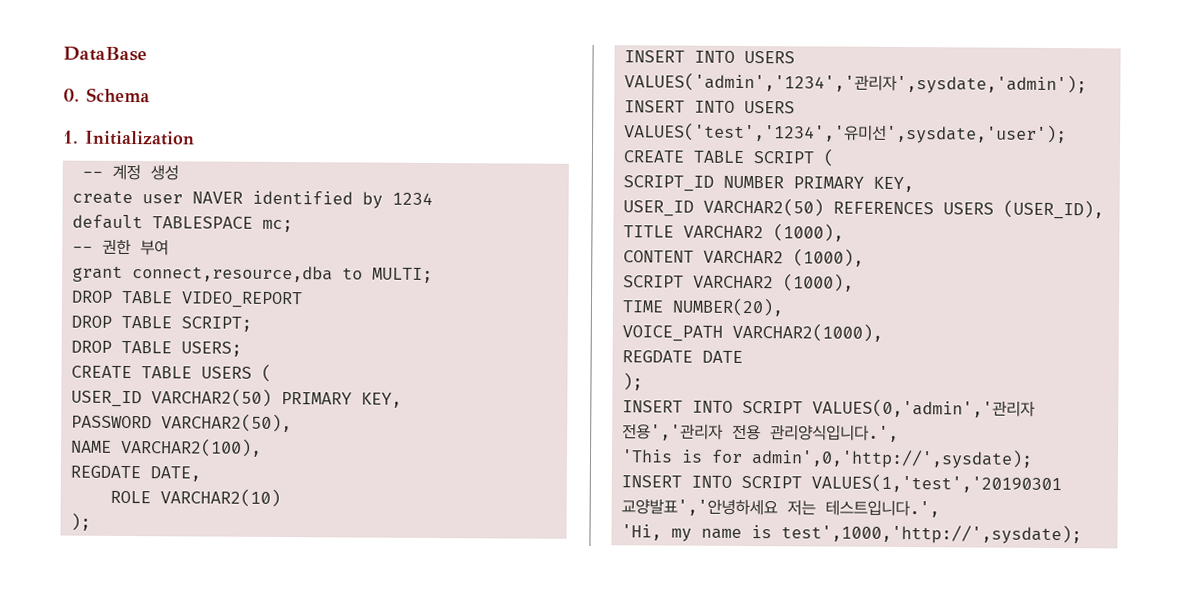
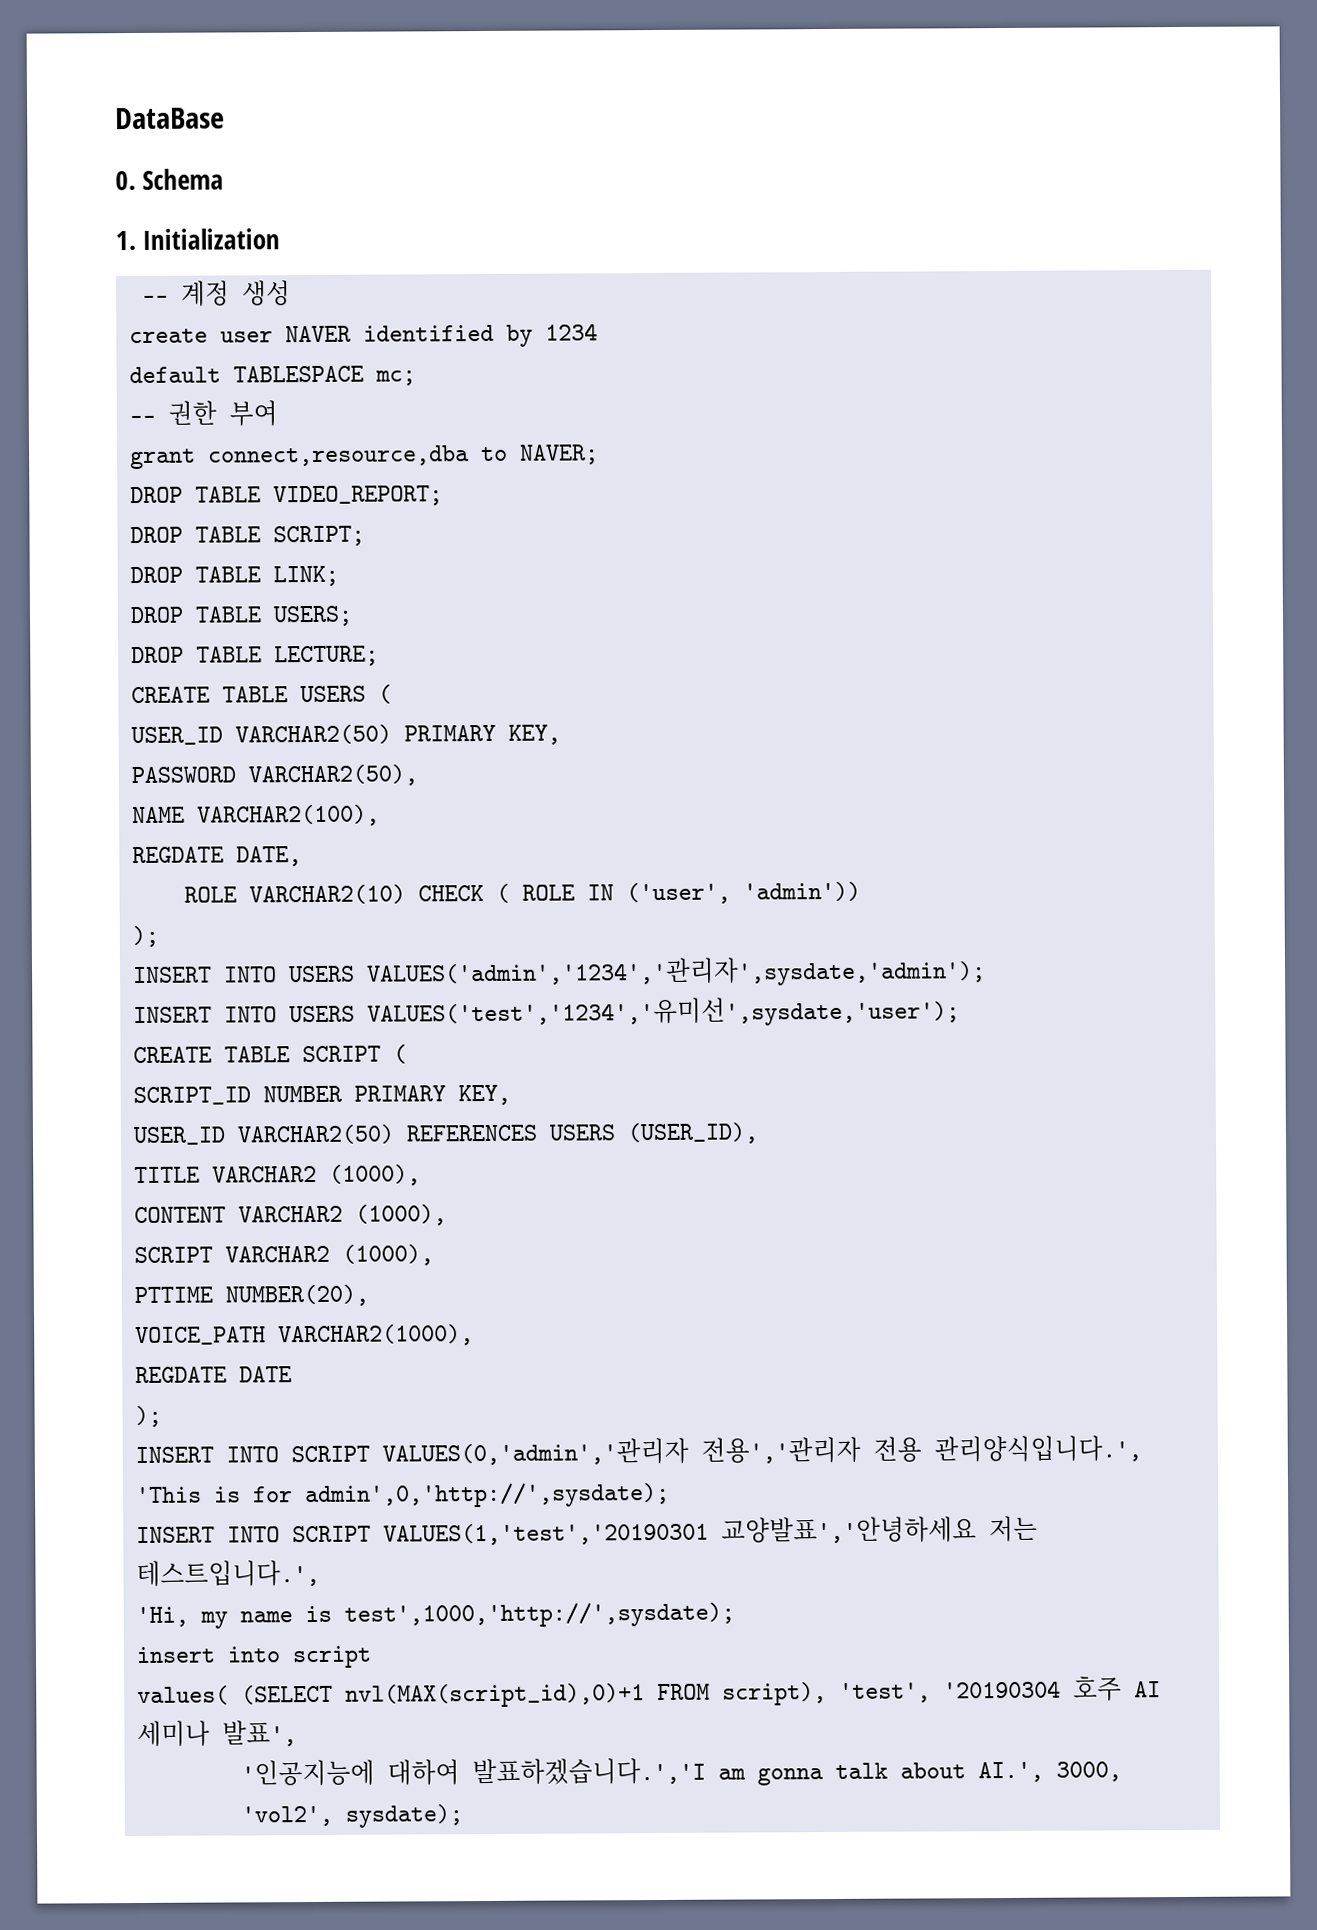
- grant connect,resource,dba to MULTI;
- DROP TABLE VIDEO_REPORT
+ grant connect,resource,dba to NAVER;
+ DROP TABLE VIDEO_REPORT;
+ DROP TABLE LINK;
+ DROP TABLE LECTURE;
- ROLE VARCHAR2(10)
+ ROLE VARCHAR2(10) CHECK ( ROLE IN ('user', 'admin'))
- TIME NUMBER(20),
+ PTTIME NUMBER(20),
+ insert into script
+ values( (SELECT nvl(MAX(script_id),0)+1 FROM script), 'test', '20190304 호주 AI 세미나 발표',
+ '인공지능에 대하여 발표하겠습니다.','I am gonna talk about AI.', 3000, 'vol2', sysdate);

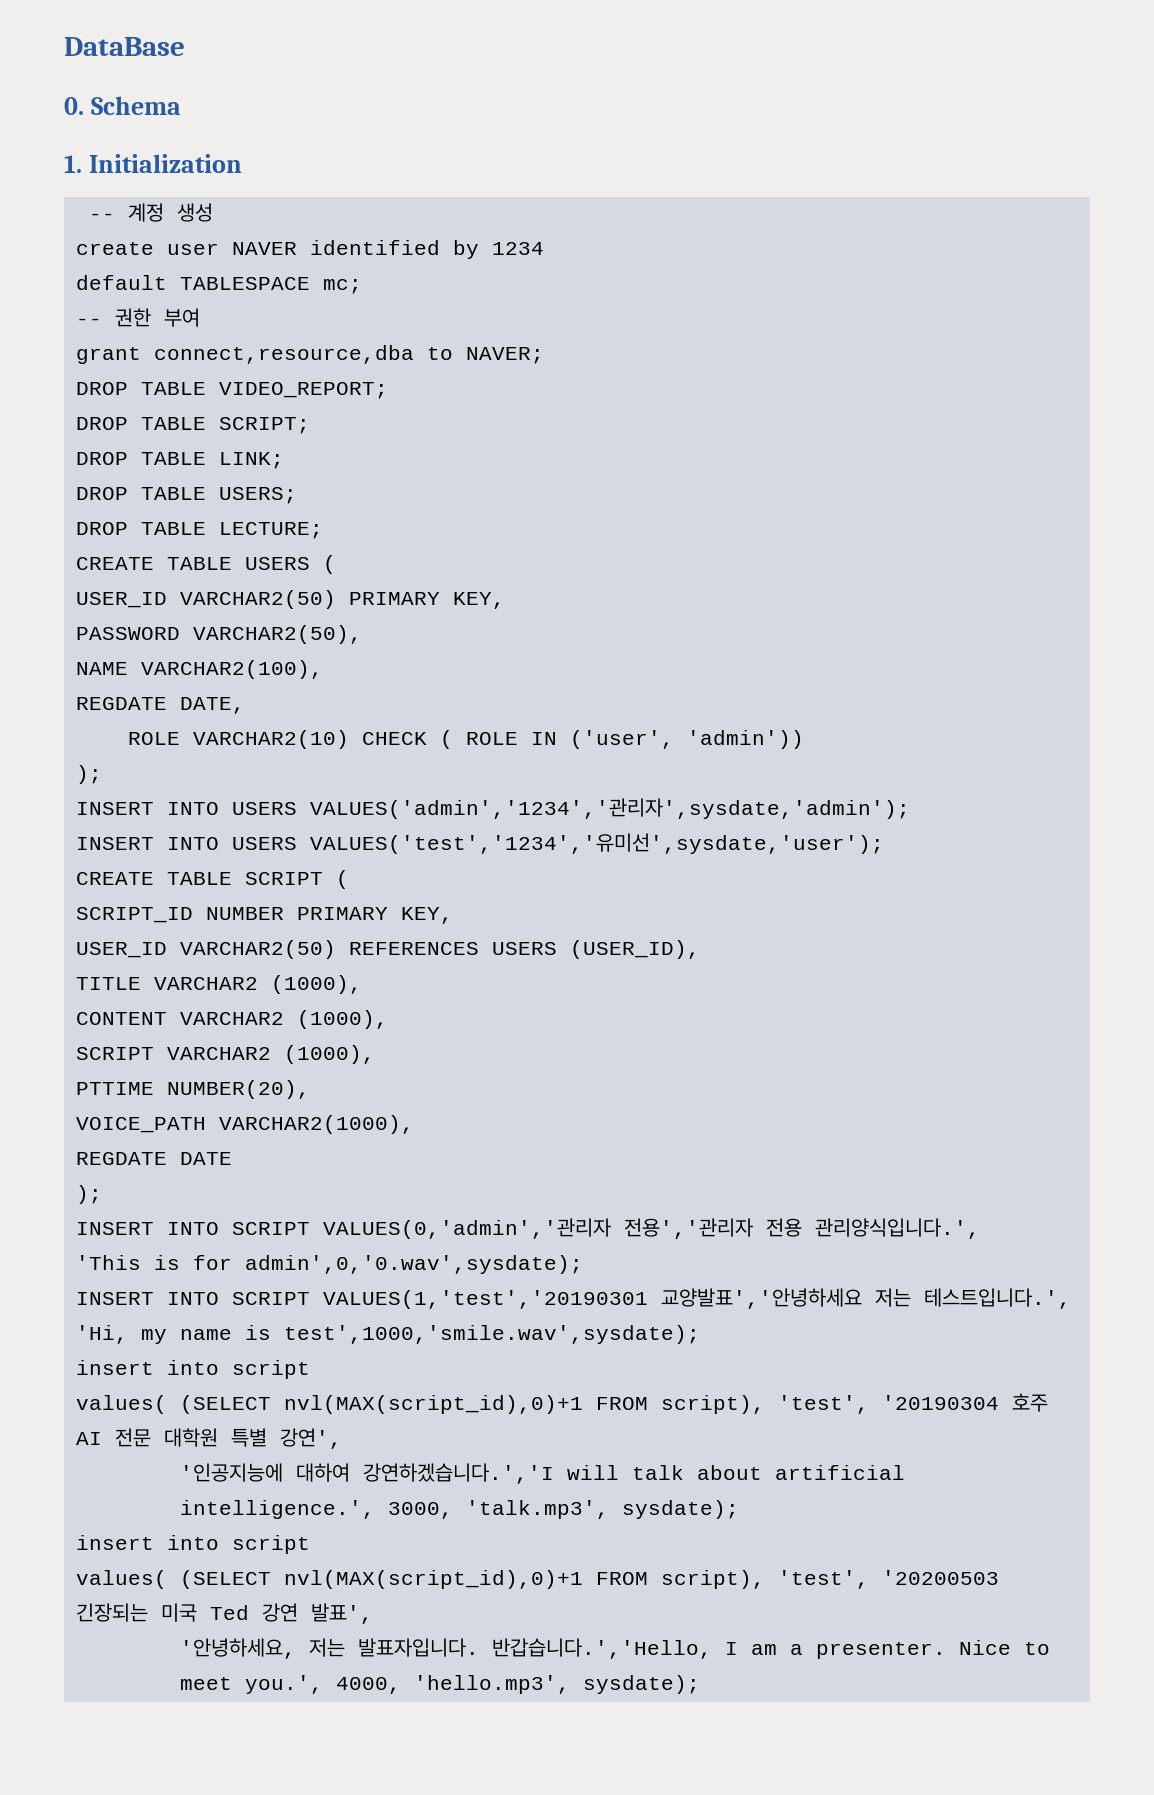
- 'This is for admin',0,'http://',sysdate);
+ 'This is for admin',0,'0.wav',sysdate);
- 'Hi, my name is test',1000,'http://',sysdate);
+ 'Hi, my name is test',1000,'smile.wav',sysdate);
- values( (SELECT nvl(MAX(script_id),0)+1 FROM script), 'test', '20190304 호주 AI 세미나 발표',
- '인공지능에 대하여 발표하겠습니다.','I am gonna talk about AI.', 3000, 'vol2', sysdate);
+ values( (SELECT nvl(MAX(script_id),0)+1 FROM script), 'test', '20190304 호주 AI 전문 대학원 특별 강연',
+ '인공지능에 대하여 강연하겠습니다.','I will talk about artificial intelligence.', 3000, 'talk.mp3', sysdate);
+ insert into script
+ values( (SELECT nvl(MAX(script_id),0)+1 FROM script), 'test', '20200503 긴장되는 미국 Ted 강연 발표',
+ '안녕하세요, 저는 발표자입니다. 반갑습니다.','Hello, I am a presenter. Nice to meet you.', 4000, 'hello.mp3', sysdate);

